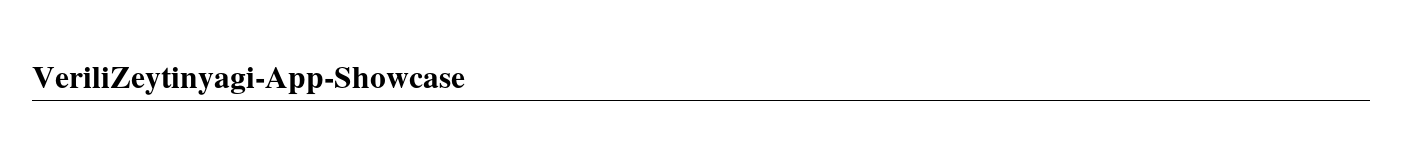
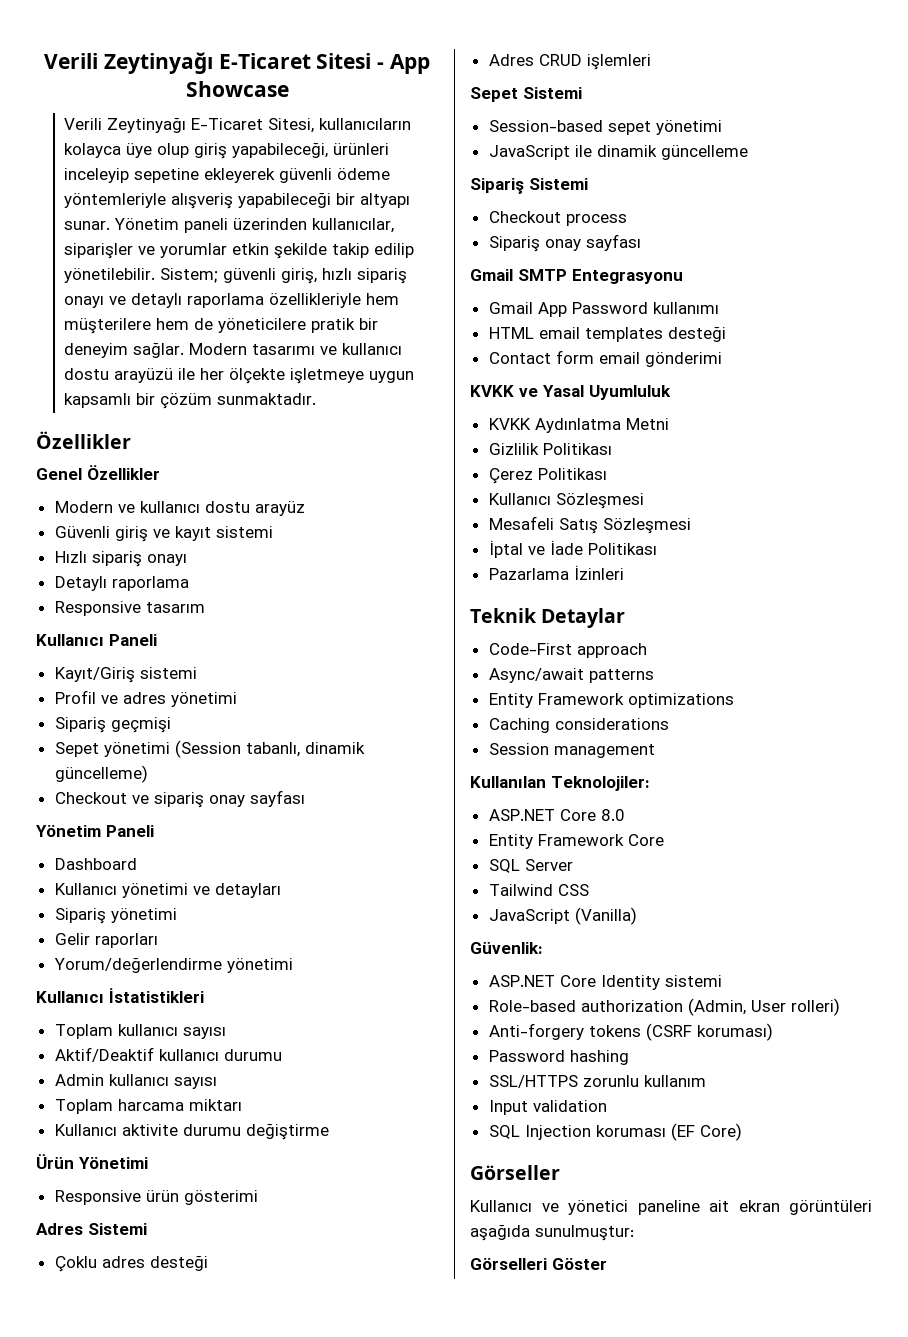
- VeriliZeytinyagi-App-Showcase
+ Verili Zeytinyağı E-Ticaret Sitesi - App Showcase
+ Verili Zeytinyağı E-Ticaret Sitesi, kullanıcıların kolayca üye olup giriş yapabileceği, ürünleri inceleyip sepetine ekleyerek güvenli ödeme yöntemleriyle alışveriş yapabileceği bir altyapı sunar. Yönetim paneli üzerinden kullanıcılar, siparişler ve yorumlar etkin şekilde takip edilip yönetilebilir. Sistem; güvenli giriş, hızlı sipariş onayı ve detaylı raporlama özellikleriyle hem müşterilere hem de yöneticilere pratik bir deneyim sağlar. Modern tasarımı ve kullanıcı dostu arayüzü ile her ölçekte işletmeye uygun kapsamlı bir çözüm sunmaktadır.
+ Özellikler
+ Genel Özellikler
+ Modern ve kullanıcı dostu arayüz
+ Güvenli giriş ve kayıt sistemi
+ Hızlı sipariş onayı
+ Detaylı raporlama
+ Responsive tasarım
+ Kullanıcı Paneli
+ Kayıt/Giriş sistemi
+ Profil ve adres yönetimi
+ Sipariş geçmişi
+ Sepet yönetimi (Session tabanlı, dinamik güncelleme)
+ Checkout ve sipariş onay sayfası
+ Yönetim Paneli
+ Dashboard
+ Kullanıcı yönetimi ve detayları
+ Sipariş yönetimi
+ Gelir raporları
+ Yorum/değerlendirme yönetimi
+ Kullanıcı İstatistikleri
+ Toplam kullanıcı sayısı
+ Aktif/Deaktif kullanıcı durumu
+ Admin kullanıcı sayısı
+ Toplam harcama miktarı
+ Kullanıcı aktivite durumu değiştirme
+ Ürün Yönetimi
+ Responsive ürün gösterimi
+ Adres Sistemi
+ Çoklu adres desteği
+ Adres CRUD işlemleri
+ Sepet Sistemi
+ Session-based sepet yönetimi
+ JavaScript ile dinamik güncelleme
+ Sipariş Sistemi
+ Checkout process
+ Sipariş onay sayfası
+ Gmail SMTP Entegrasyonu
+ Gmail App Password kullanımı
+ HTML email templates desteği
+ Contact form email gönderimi
+ KVKK ve Yasal Uyumluluk
+ KVKK Aydınlatma Metni
+ Gizlilik Politikası
+ Çerez Politikası
+ Kullanıcı Sözleşmesi
+ Mesafeli Satış Sözleşmesi
+ İptal ve İade Politikası
+ Pazarlama İzinleri
+ Teknik Detaylar
+ Code-First approach
+ Async/await patterns
+ Entity Framework optimizations
+ Caching considerations
+ Session management
+ Kullanılan Teknolojiler:
+ ASP.NET Core 8.0
+ Entity Framework Core
+ SQL Server
+ Tailwind CSS
+ JavaScript (Vanilla)
+ Güvenlik:
+ ASP.NET Core Identity sistemi
+ Role-based authorization (Admin, User rolleri)
+ Anti-forgery tokens (CSRF koruması)
+ Password hashing
+ SSL/HTTPS zorunlu kullanım
+ Input validation
+ SQL Injection koruması (EF Core)
+ Görseller
+ Kullanıcı ve yönetici paneline ait ekran görüntüleri aşağıda sunulmuştur:
+ Görselleri Göster

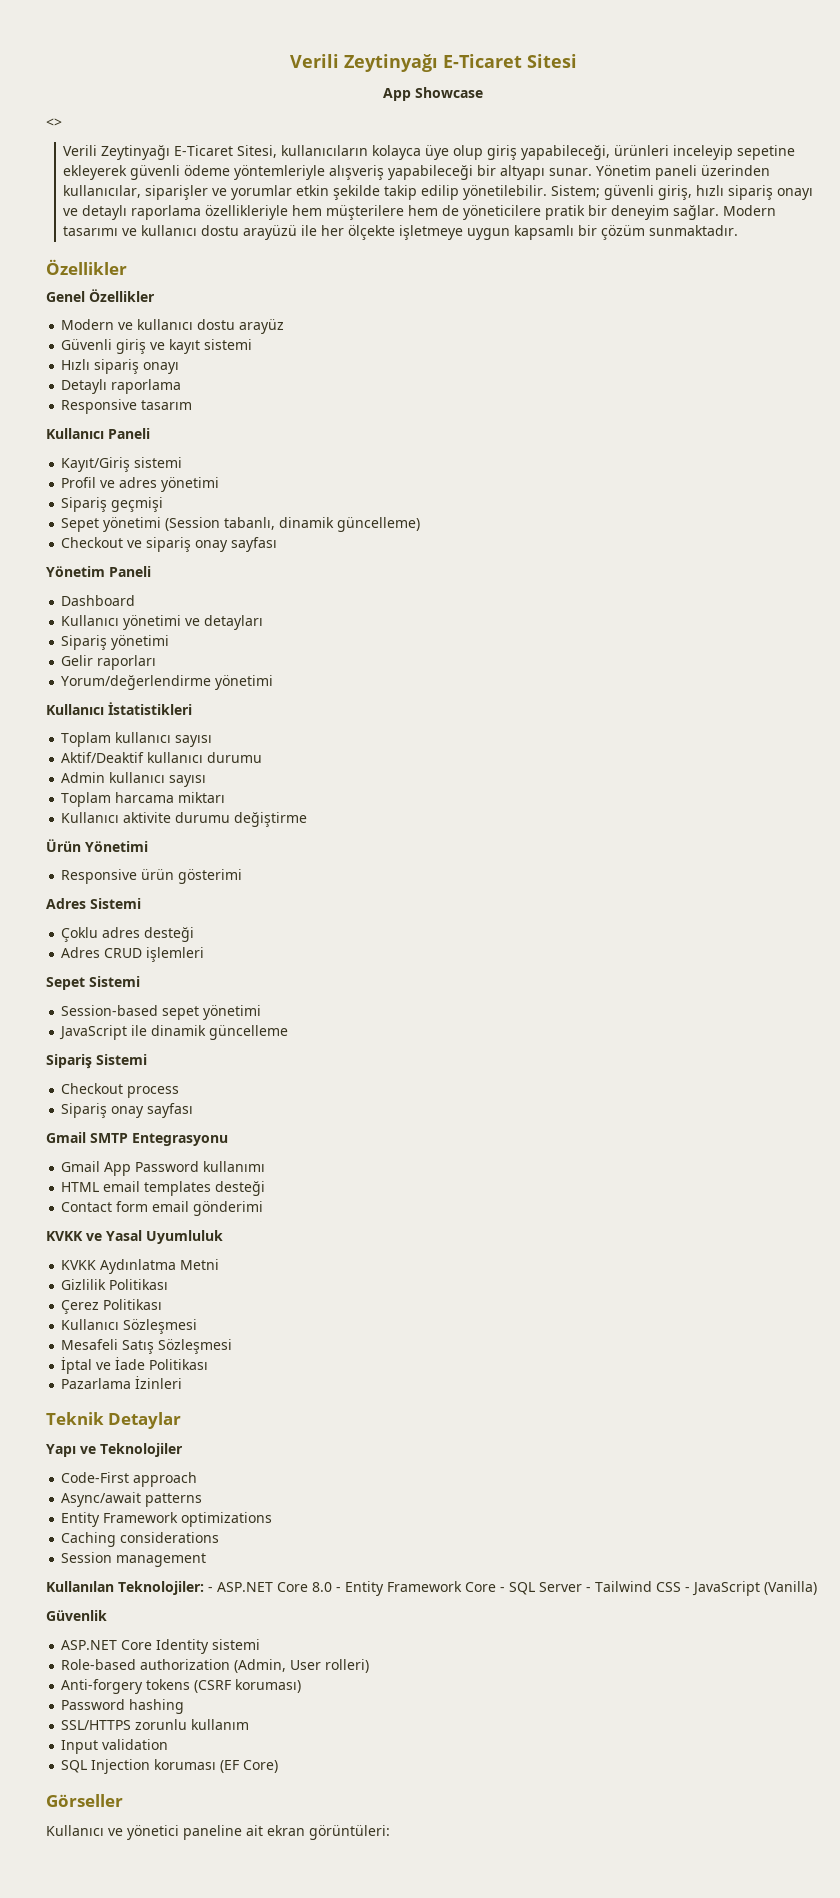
- Verili Zeytinyağı E-Ticaret Sitesi - App Showcase
+ Verili Zeytinyağı E-Ticaret Sitesi
+ App Showcase
+ <>
+ Yapı ve Teknolojiler
- Kullanılan Teknolojiler:
- ASP.NET Core 8.0
- Entity Framework Core
- SQL Server
- Tailwind CSS
- JavaScript (Vanilla)
+ Kullanılan Teknolojiler: - ASP.NET Core 8.0 - Entity Framework Core - SQL Server - Tailwind CSS - JavaScript (Vanilla)
- Güvenlik:
+ Güvenlik
- Kullanıcı ve yönetici paneline ait ekran görüntüleri aşağıda sunulmuştur:
- Görselleri Göster
+ Kullanıcı ve yönetici paneline ait ekran görüntüleri:

